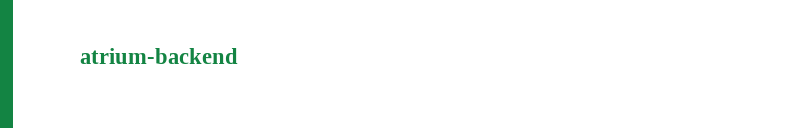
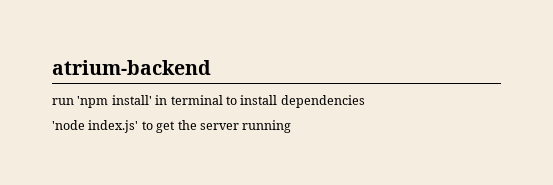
+ run 'npm install' in terminal to install dependencies
+ 'node index.js' to get the server running

